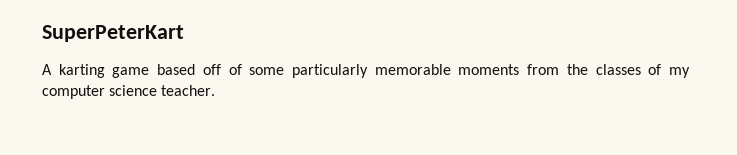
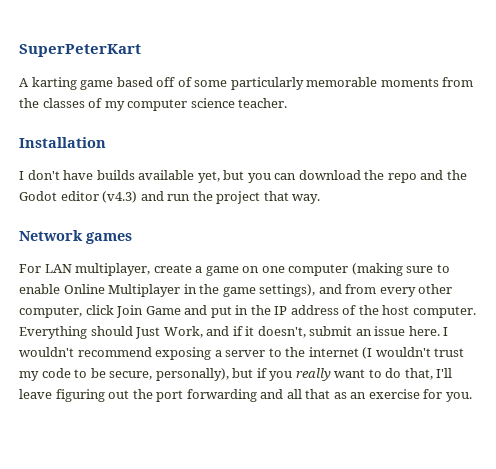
+ Installation
+ I don't have builds available yet, but you can download the repo and the Godot editor (v4.3) and run the project that way.
+ Network games
+ For LAN multiplayer, create a game on one computer (making sure to enable Online Multiplayer in the game settings), and from every other computer, click Join Game and put in the IP address of the host computer. Everything should Just Work, and if it doesn't, submit an issue here. I wouldn't recommend exposing a server to the internet (I wouldn't trust my code to be secure, personally), but if you really want to do that, I'll leave figuring out the port forwarding and all that as an exercise for you.

